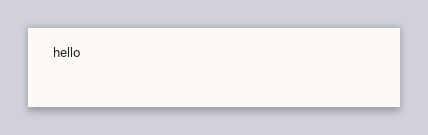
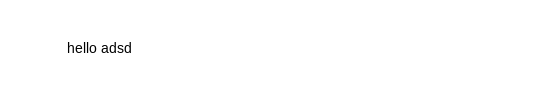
- hello
+ hello adsd

